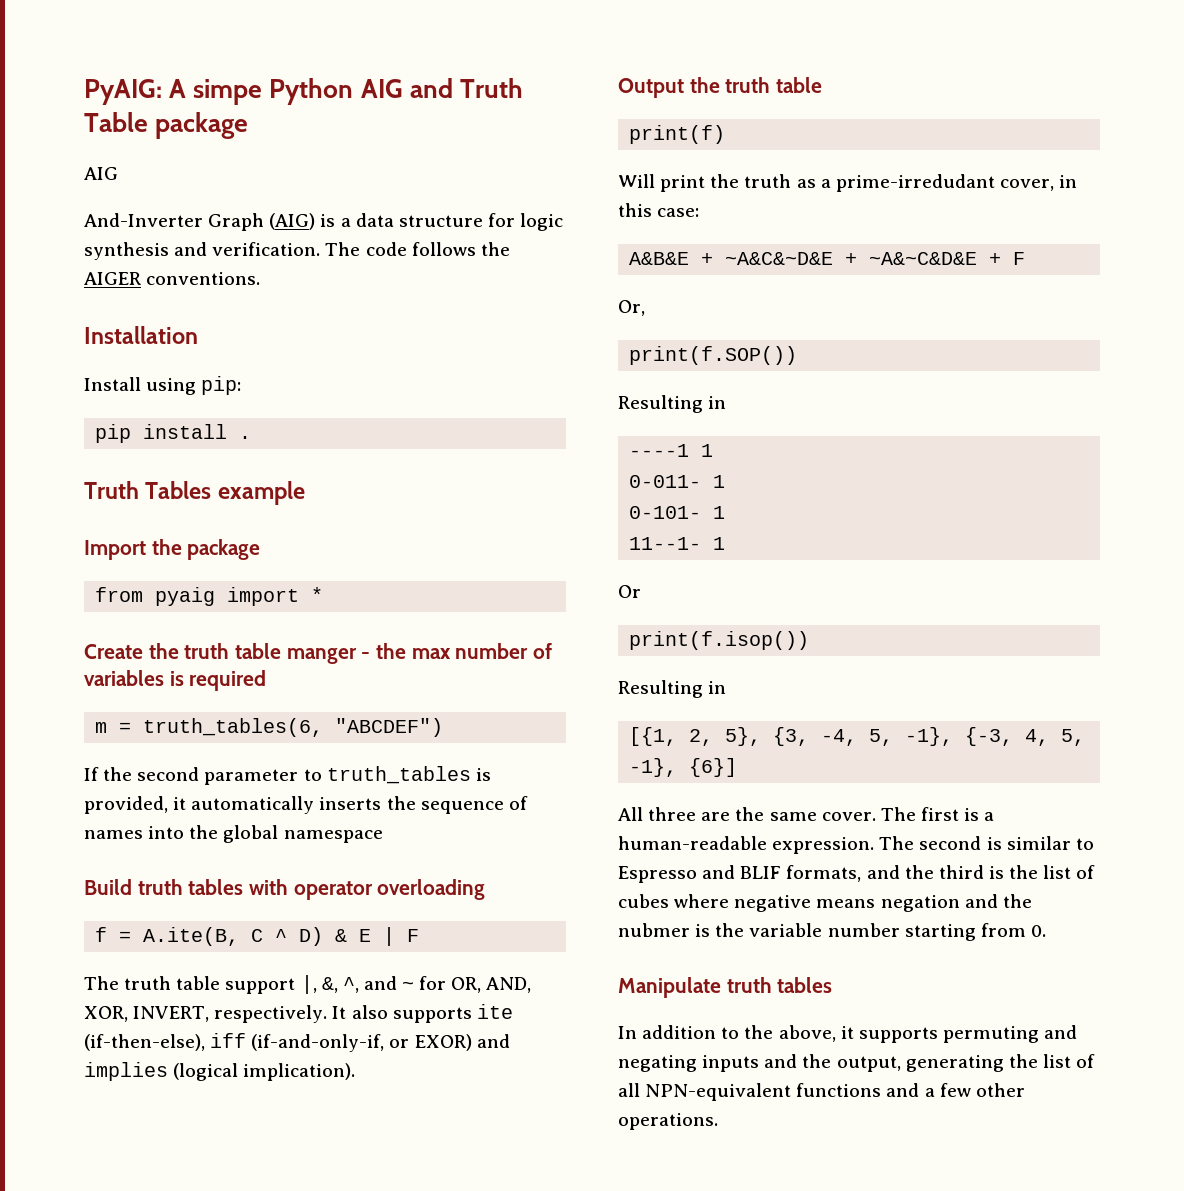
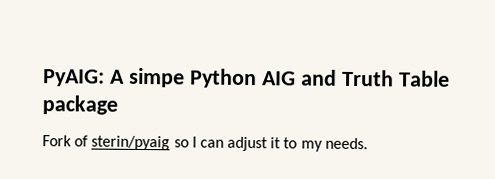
  PyAIG: A simpe Python AIG and Truth Table package
- AIG
- And-Inverter Graph (AIG) is a data structure for logic synthesis and verification. The code follows the AIGER conventions.
- Installation
- Install using pip:
- pip install .
- Truth Tables example
- Import the package
- from pyaig import *
- Create the truth table manger - the max number of variables is required
- m = truth_tables(6, "ABCDEF")
- If the second parameter to truth_tables is provided, it automatically inserts the sequence of names into the global namespace
- Build truth tables with operator overloading
- f = A.ite(B, C ^ D) & E | F
- The truth table support |, &, ^, and ~ for OR, AND, XOR, INVERT, respectively. It also supports ite (if-then-else), iff (if-and-only-if, or EXOR) and implies (logical implication).
- Output the truth table
- print(f)
- Will print the truth as a prime-irredudant cover, in this case:
- A&B&E + ~A&C&~D&E + ~A&~C&D&E + F
- Or,
- print(f.SOP())
- Resulting in
- ----1 1
- 0-011- 1
- 0-101- 1
- 11--1- 1
- Or
- print(f.isop())
- Resulting in
- [{1, 2, 5}, {3, -4, 5, -1}, {-3, 4, 5, -1}, {6}]
- All three are the same cover. The first is a human-readable expression. The second is similar to Espresso and BLIF formats, and the third is the list of cubes where negative means negation and the nubmer is the variable number starting from 0.
- Manipulate truth tables
- In addition to the above, it supports permuting and negating inputs and the output, generating the list of all NPN-equivalent functions and a few other operations.
+ Fork of sterin/pyaig so I can adjust it to my needs.

